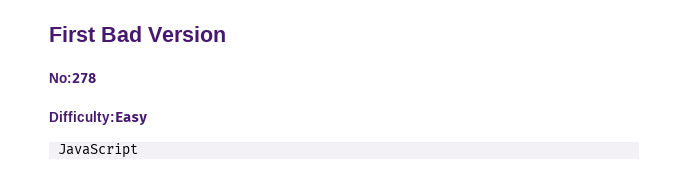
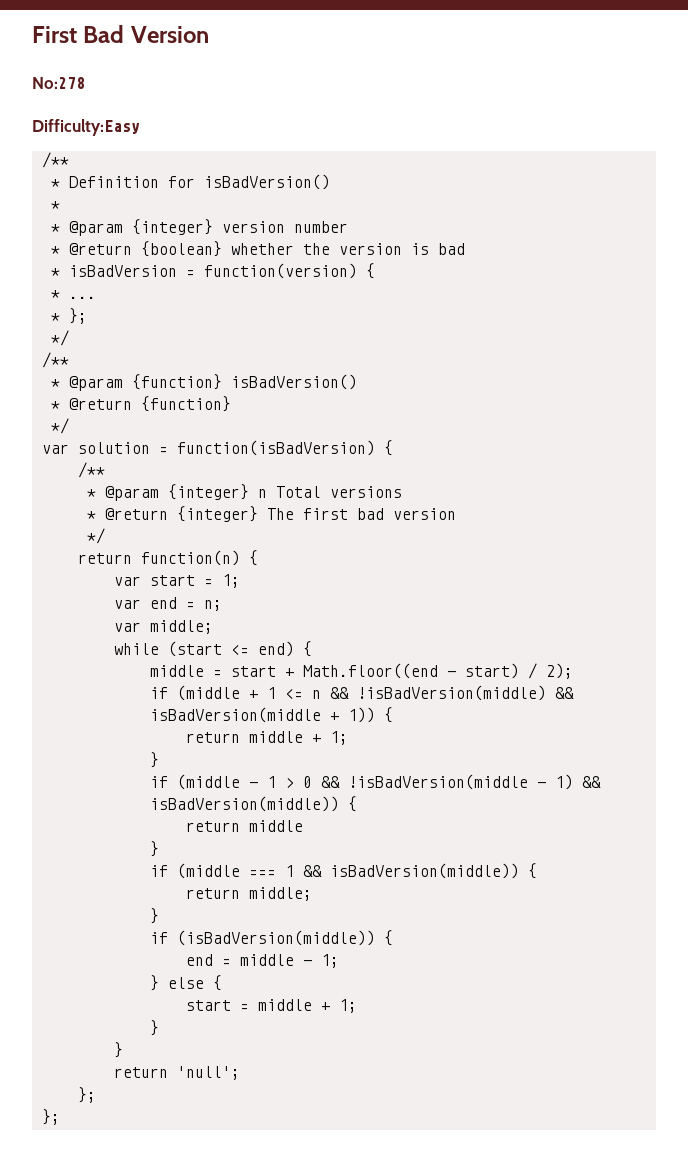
  Difficulty:Easy
- JavaScript
+ /**
+ * Definition for isBadVersion()
+ *
+ * @param {integer} version number
+ * @return {boolean} whether the version is bad
+ * isBadVersion = function(version) {
+ * ...
+ * };
+ */
+ /**
+ * @param {function} isBadVersion()
+ * @return {function}
+ */
+ var solution = function(isBadVersion) {
+ /**
+ * @param {integer} n Total versions
+ * @return {integer} The first bad version
+ */
+ return function(n) {
+ var start = 1;
+ var end = n;
+ var middle;
+ while (start <= end) {
+ middle = start + Math.floor((end - start) / 2);
+ if (middle + 1 <= n && !isBadVersion(middle) && isBadVersion(middle + 1)) {
+ return middle + 1;
+ }
+ if (middle - 1 > 0 && !isBadVersion(middle - 1) && isBadVersion(middle)) {
+ return middle
+ }
+ if (middle === 1 && isBadVersion(middle)) {
+ return middle;
+ }
+ if (isBadVersion(middle)) {
+ end = middle - 1;
+ } else {
+ start = middle + 1;
+ }
+ }
+ return 'null';
+ };
+ };

